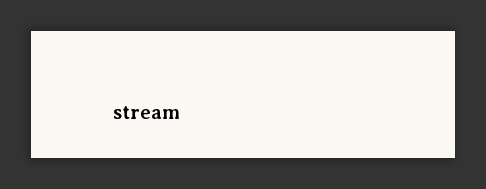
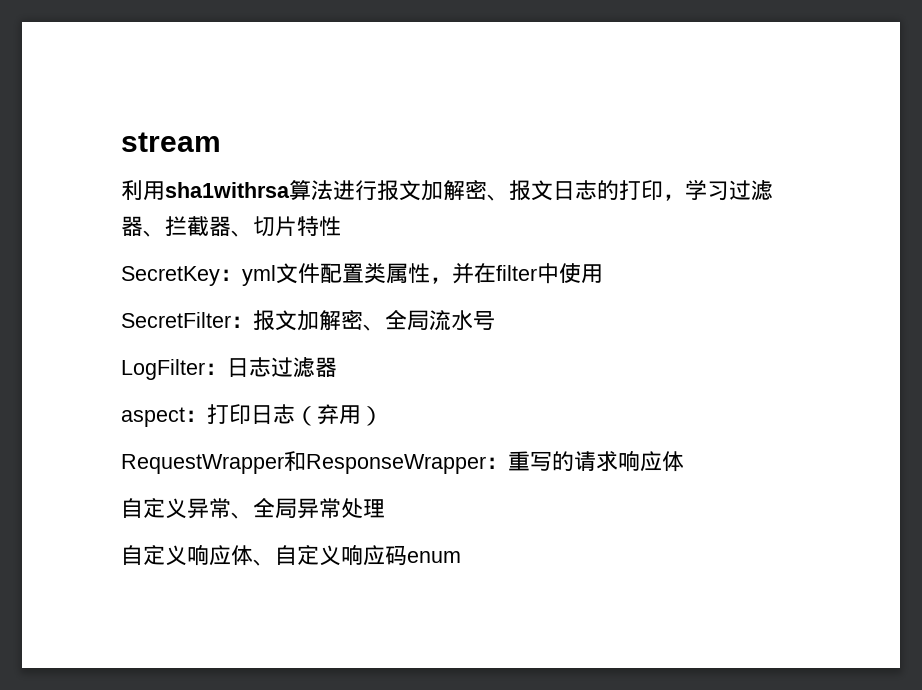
+ 利用sha1withrsa算法进行报文加解密、报文日志的打印，学习过滤器、拦截器、切片特性
+ SecretKey：yml文件配置类属性，并在filter中使用
+ SecretFilter：报文加解密、全局流水号
+ LogFilter：日志过滤器
+ aspect：打印日志（弃用）
+ RequestWrapper和ResponseWrapper：重写的请求响应体
+ 自定义异常、全局异常处理
+ 自定义响应体、自定义响应码enum

